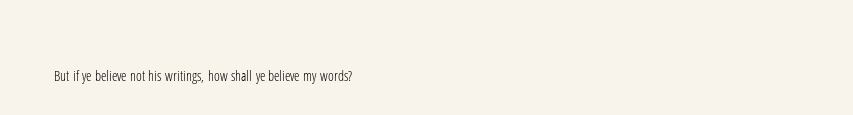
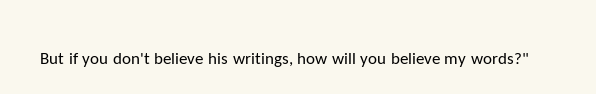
- But if ye believe not his writings, how shall ye believe my words?
+ But if you don't believe his writings, how will you believe my words?"

